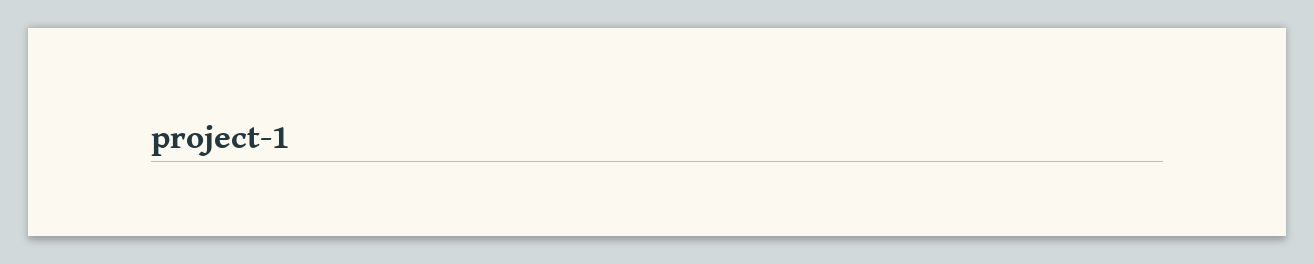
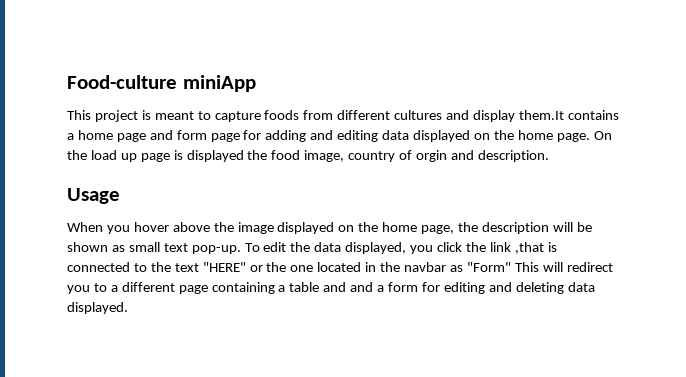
- project-1
+ Food-culture miniApp
+ This project is meant to capture foods from different cultures and display them.It contains a home page and form page for adding and editing data displayed on the home page. On the load up page is displayed the food image, country of orgin and description.
+ Usage
+ When you hover above the image displayed on the home page, the description will be shown as small text pop-up. To edit the data displayed, you click the link ,that is connected to the text "HERE" or the one located in the navbar as "Form" This will redirect you to a different page containing a table and and a form for editing and deleting data displayed.

